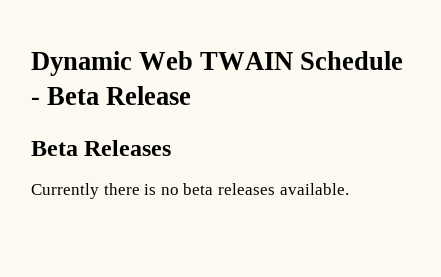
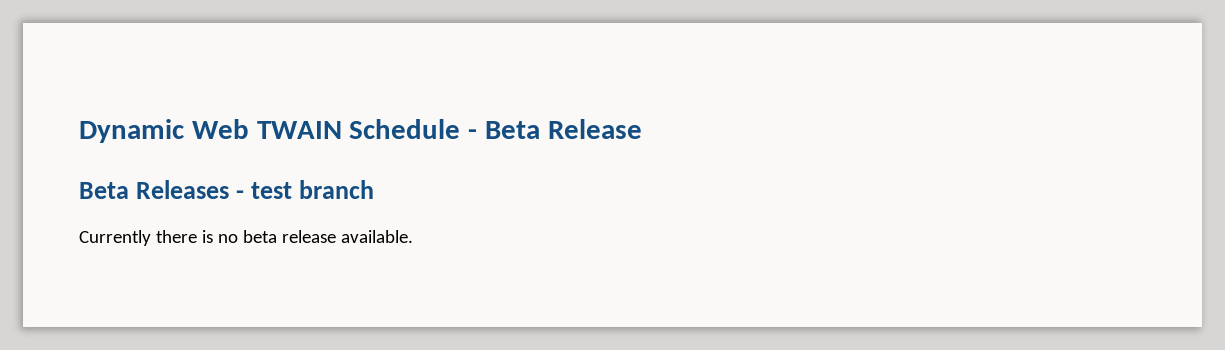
- Beta Releases
+ Beta Releases - test branch
- Currently there is no beta releases available.
+ Currently there is no beta release available.

